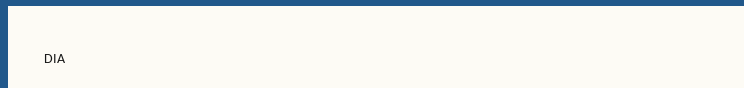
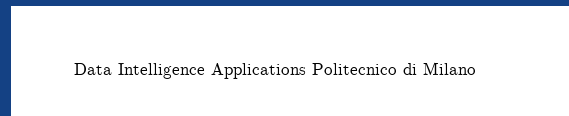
- DIA
+ Data Intelligence Applications Politecnico di Milano

